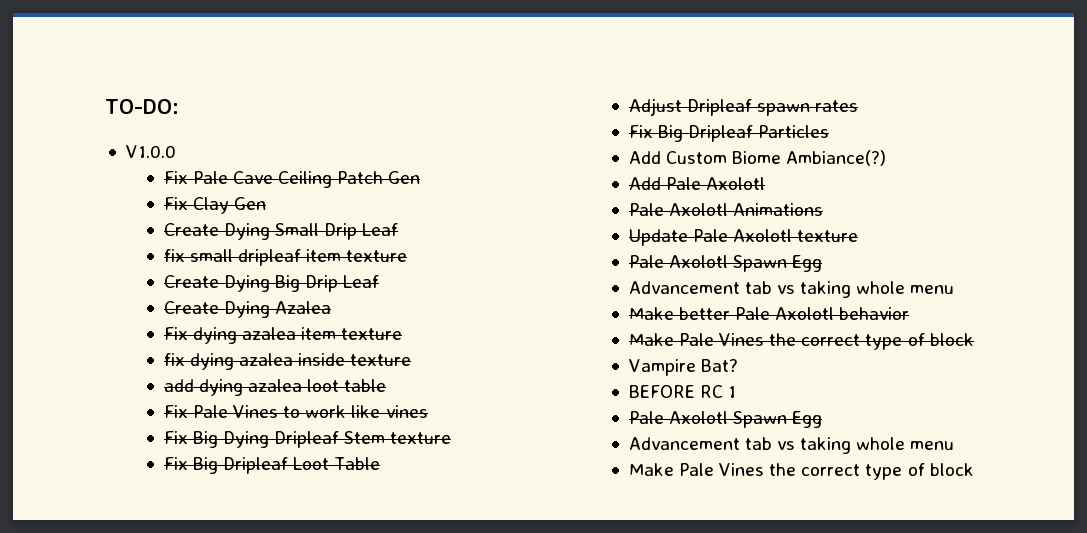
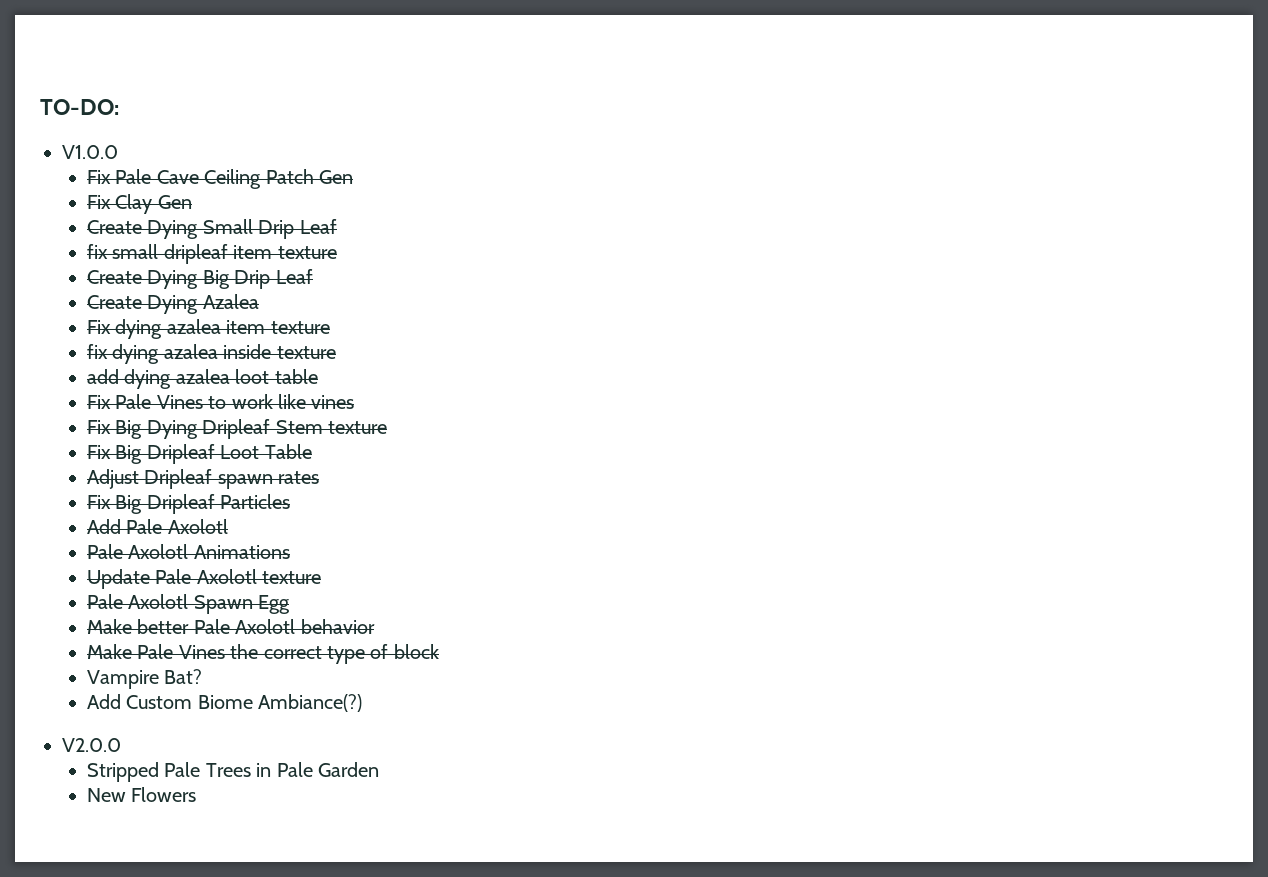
- Add Custom Biome Ambiance(?)
  Update Pale Axolotl texture
  Pale Axolotl Spawn Egg
- Advancement tab vs taking whole menu
- BEFORE RC 1
- Pale Axolotl Spawn Egg
- Advancement tab vs taking whole menu
- Make Pale Vines the correct type of block
+ Add Custom Biome Ambiance(?)
+ V2.0.0
+ Stripped Pale Trees in Pale Garden
+ New Flowers

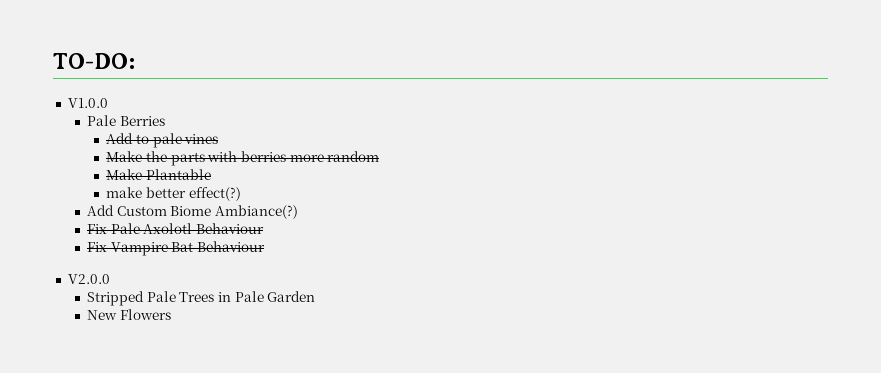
- Fix Pale Cave Ceiling Patch Gen
- Fix Clay Gen
- Create Dying Small Drip Leaf
- fix small dripleaf item texture
- Create Dying Big Drip Leaf
- Create Dying Azalea
- Fix dying azalea item texture
- fix dying azalea inside texture
- add dying azalea loot table
- Fix Pale Vines to work like vines
- Fix Big Dying Dripleaf Stem texture
- Fix Big Dripleaf Loot Table
- Adjust Dripleaf spawn rates
- Fix Big Dripleaf Particles
- Add Pale Axolotl
- Pale Axolotl Animations
- Update Pale Axolotl texture
- Pale Axolotl Spawn Egg
- Make better Pale Axolotl behavior
- Make Pale Vines the correct type of block
- Vampire Bat?
+ Pale Berries
+ Add to pale vines
+ Make the parts with berries more random
+ Make Plantable
+ make better effect(?)
  Add Custom Biome Ambiance(?)
+ Fix Pale Axolotl Behaviour
+ Fix Vampire Bat Behaviour

